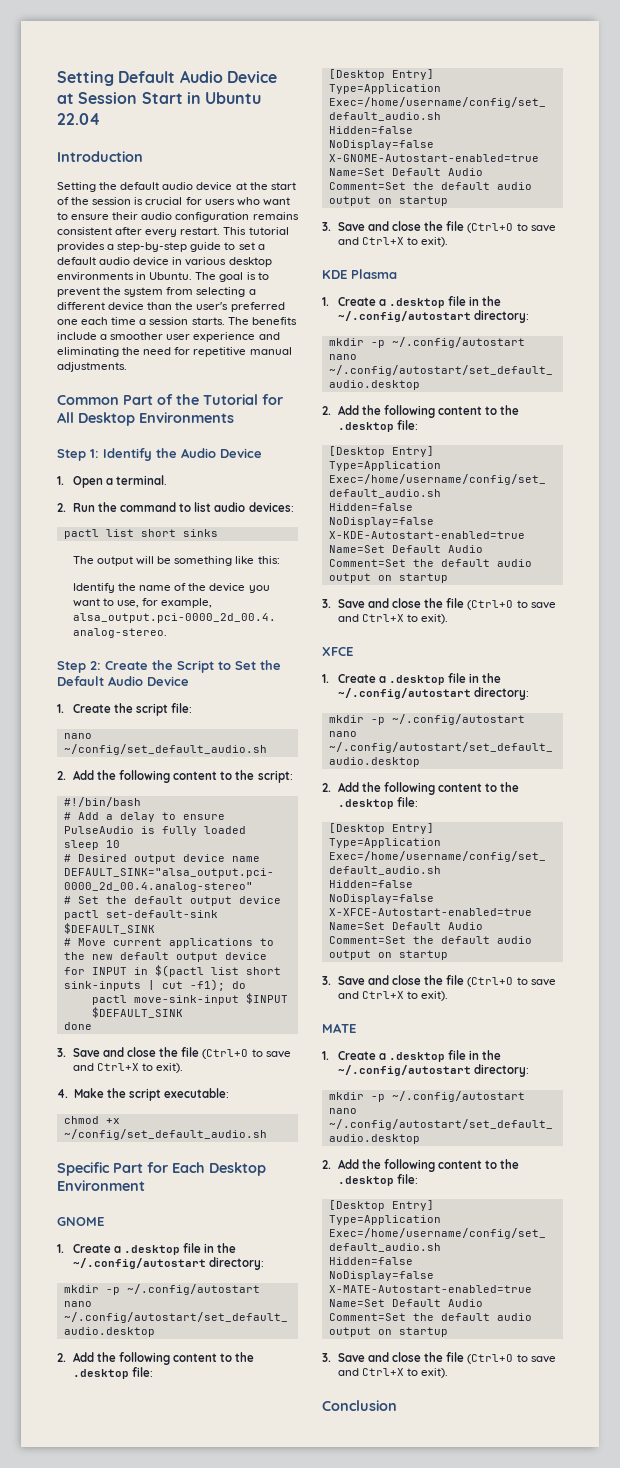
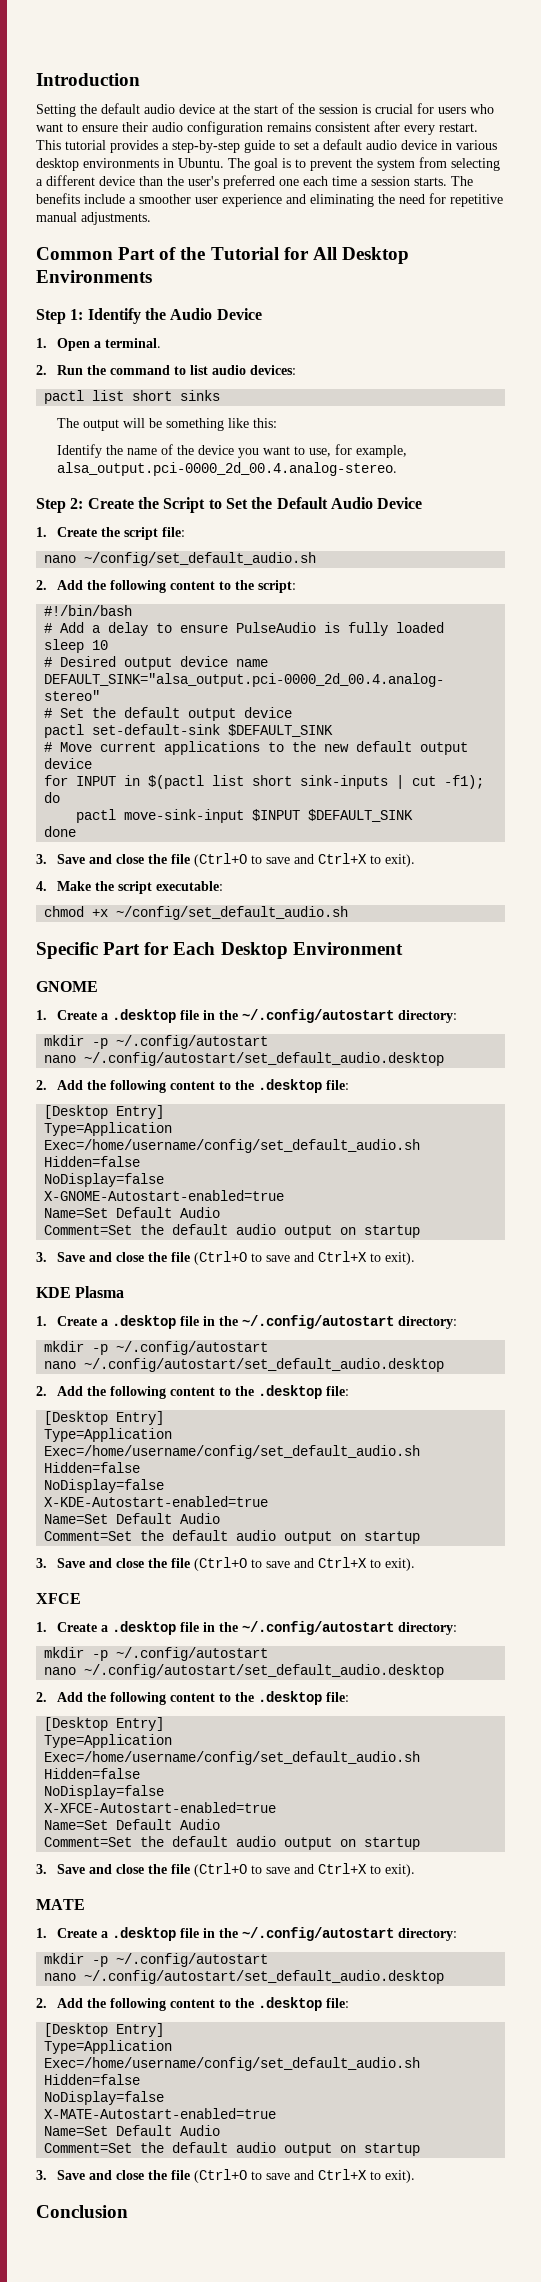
- Setting Default Audio Device at Session Start in Ubuntu 22.04

